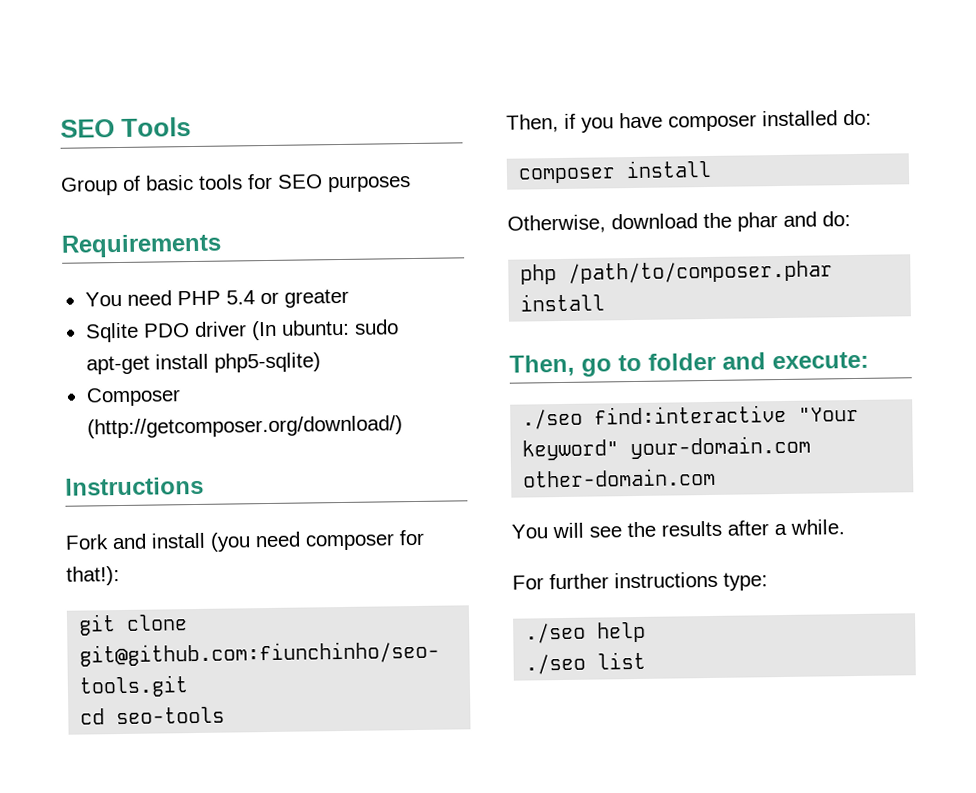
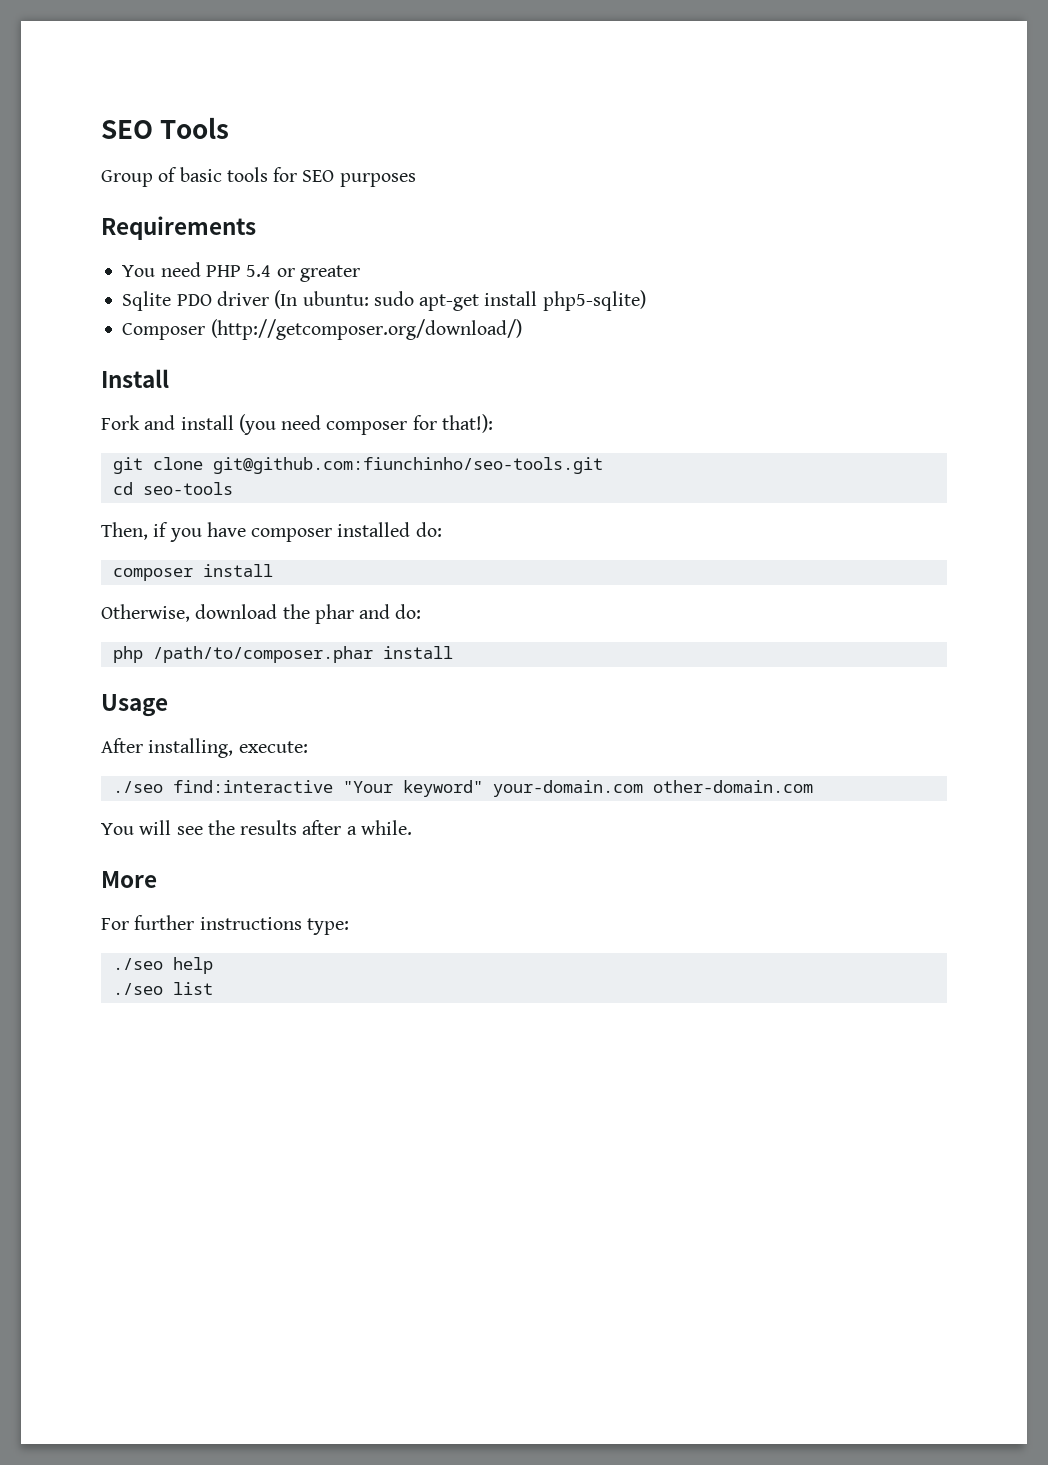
- Instructions
+ Install
- Then, go to folder and execute:
+ Usage
+ After installing, execute:
+ More

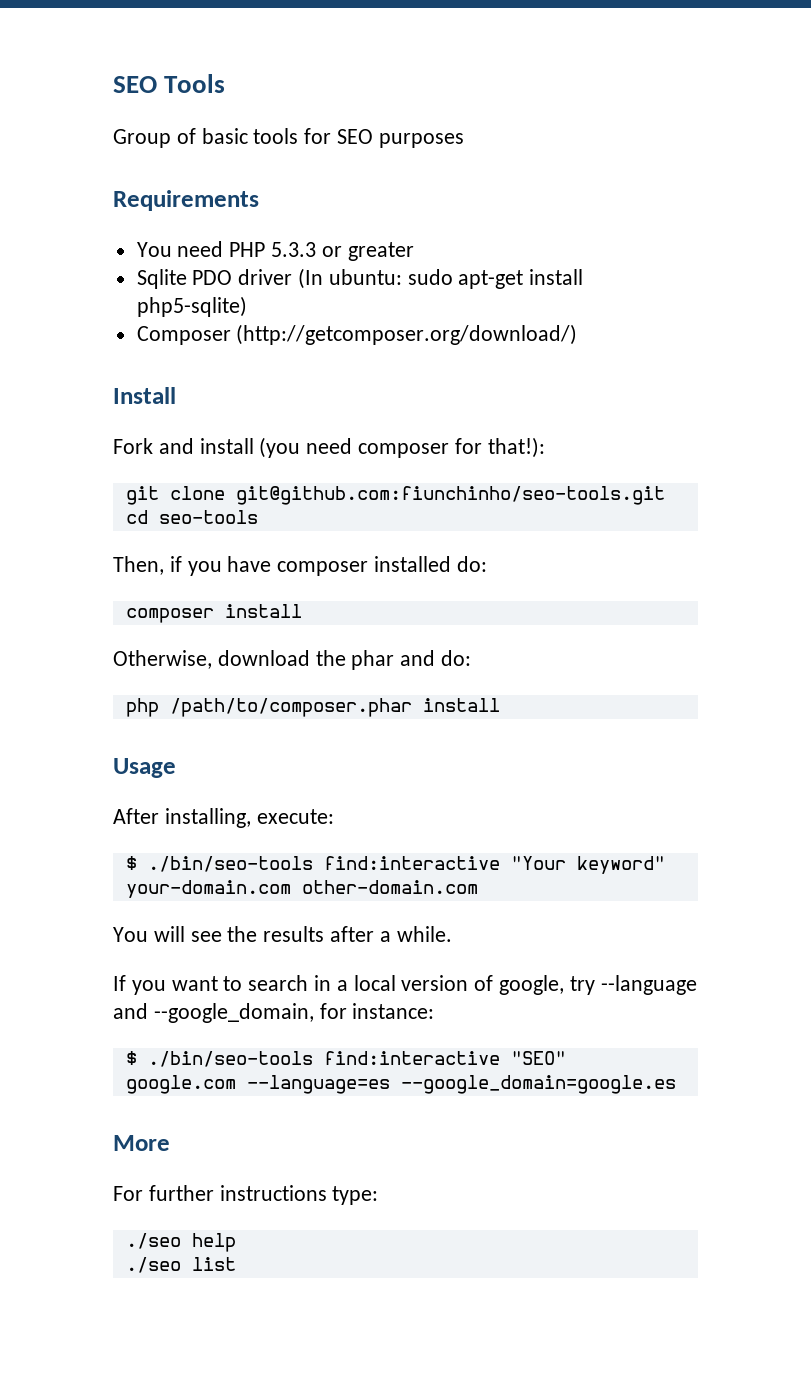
- You need PHP 5.4 or greater
+ You need PHP 5.3.3 or greater
- ./seo find:interactive "Your keyword" your-domain.com other-domain.com
+ $ ./bin/seo-tools find:interactive "Your keyword" your-domain.com other-domain.com
+ If you want to search in a local version of google, try --language and --google_domain, for instance:
+ $ ./bin/seo-tools find:interactive "SEO" google.com --language=es --google_domain=google.es

